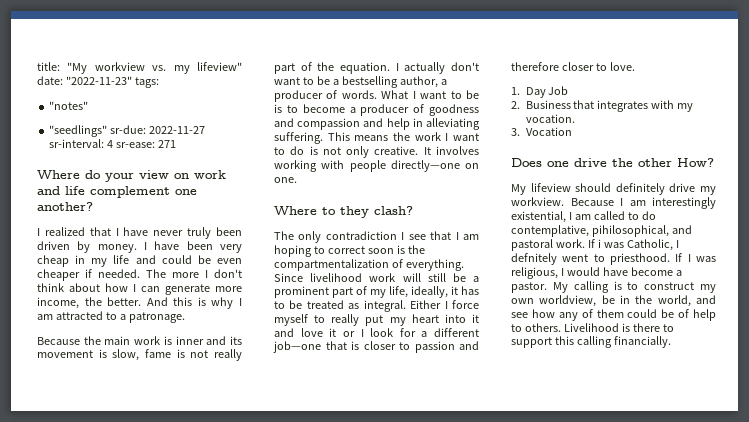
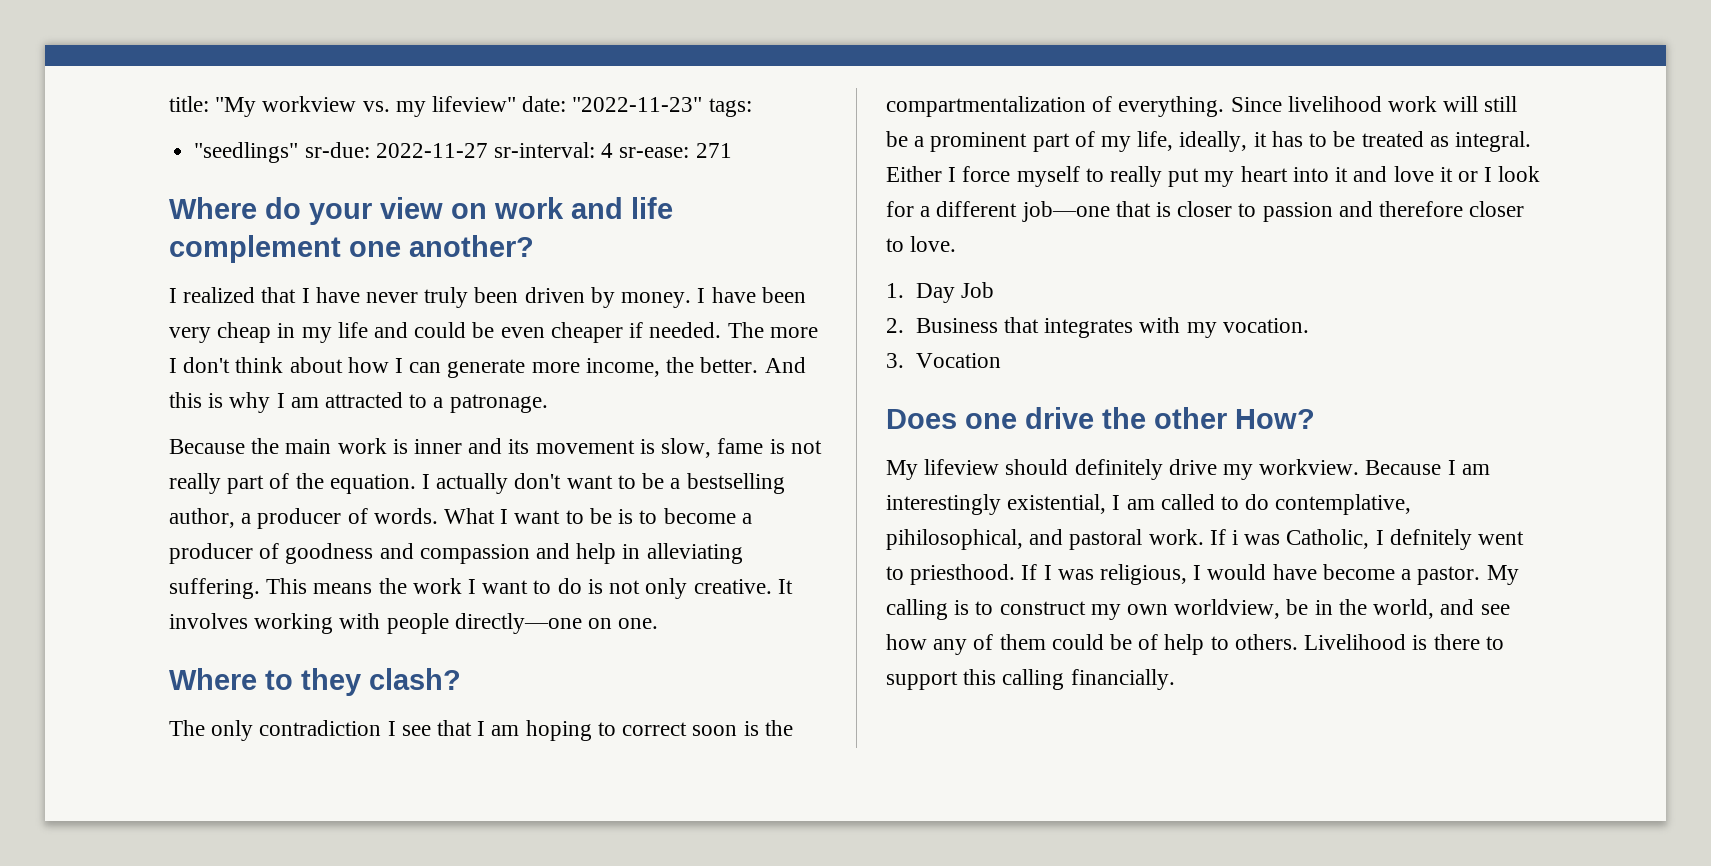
- "notes"

